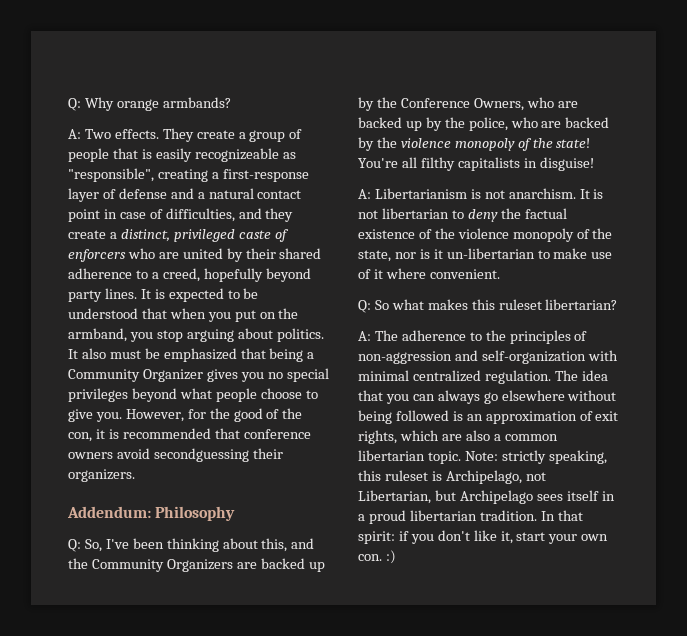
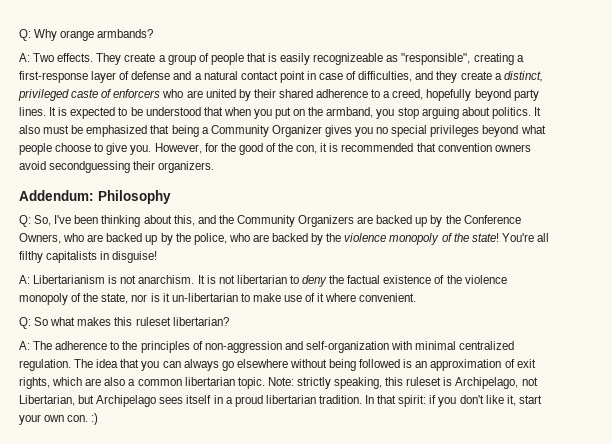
- However, for the good of the con, it is recommended that conference owners avoid secondguessing their organizers.
+ However, for the good of the con, it is recommended that convention owners avoid secondguessing their organizers.

